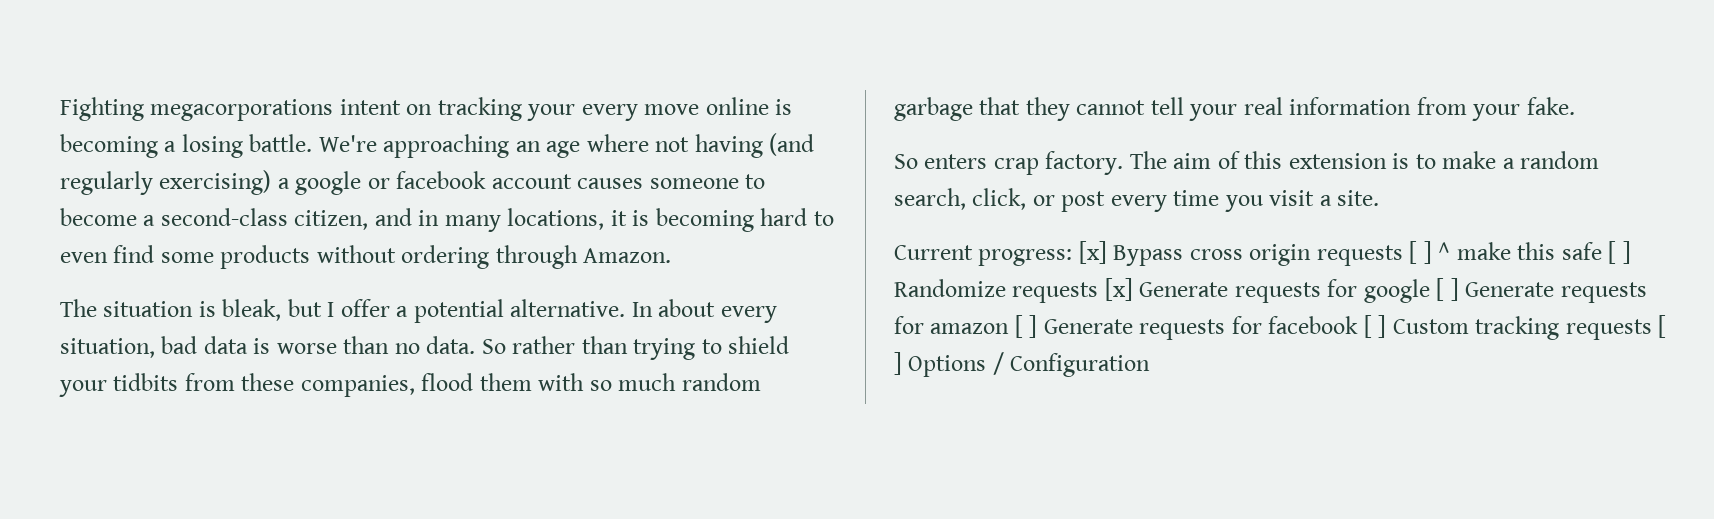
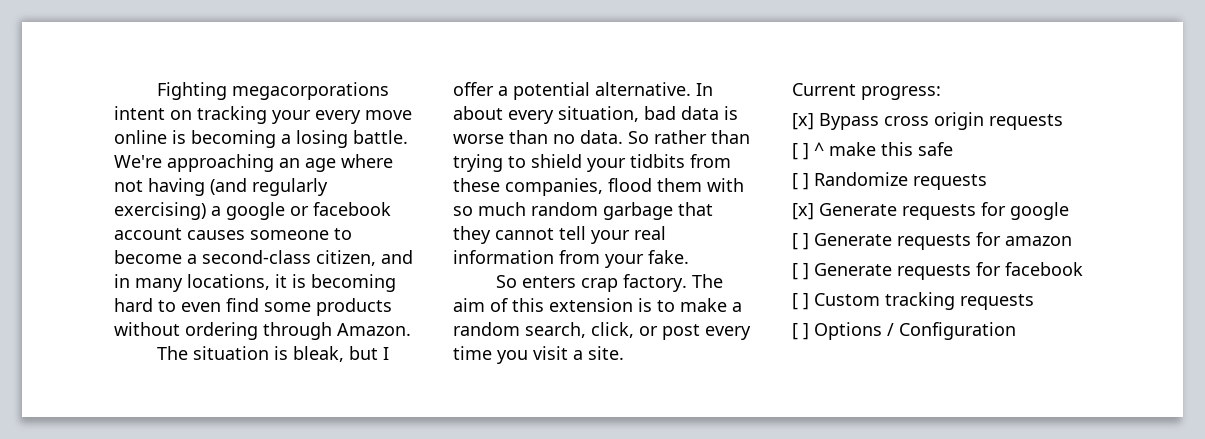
- Current progress: [x] Bypass cross origin requests [ ] ^ make this safe [ ] Randomize requests [x] Generate requests for google [ ] Generate requests for amazon [ ] Generate requests for facebook [ ] Custom tracking requests [ ] Options / Configuration
+ Current progress:
+ [x] Bypass cross origin requests
+ [ ] ^ make this safe
+ [ ] Randomize requests
+ [x] Generate requests for google
+ [ ] Generate requests for amazon
+ [ ] Generate requests for facebook
+ [ ] Custom tracking requests
+ [ ] Options / Configuration

